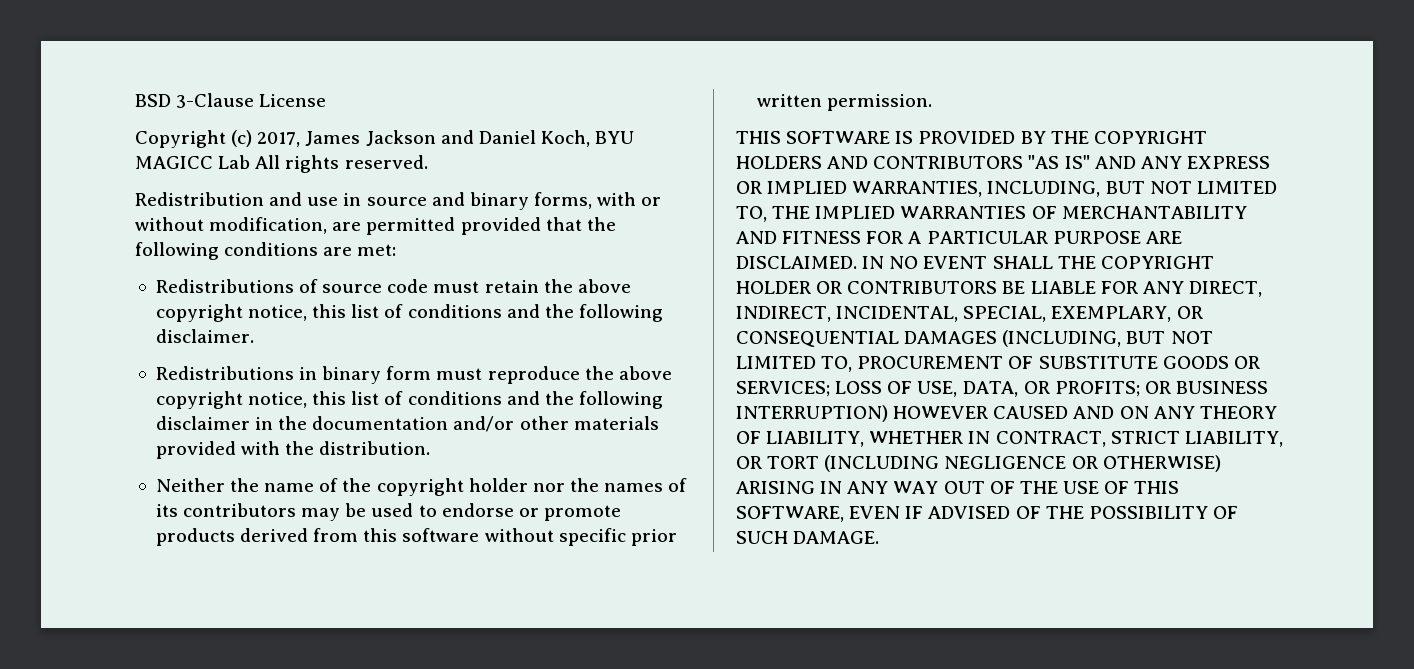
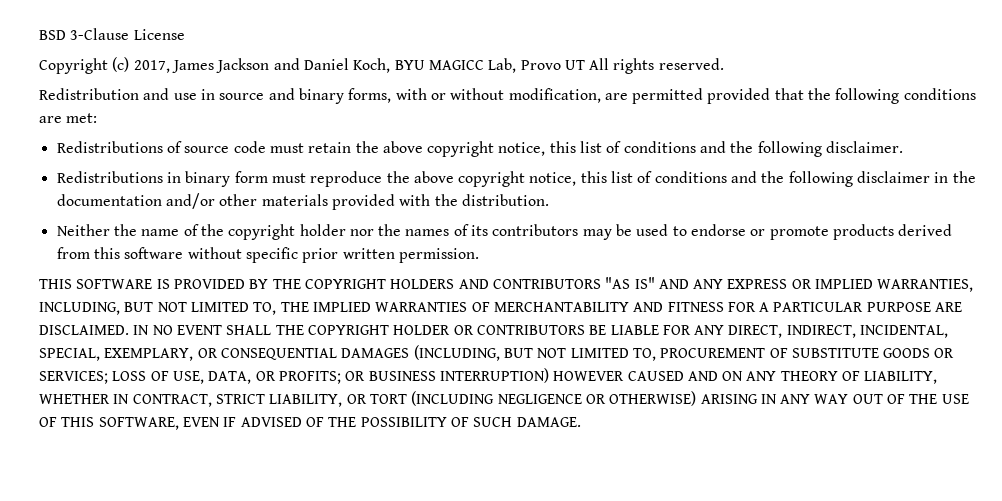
- Copyright (c) 2017, James Jackson and Daniel Koch, BYU MAGICC Lab All rights reserved.
+ Copyright (c) 2017, James Jackson and Daniel Koch, BYU MAGICC Lab, Provo UT All rights reserved.

